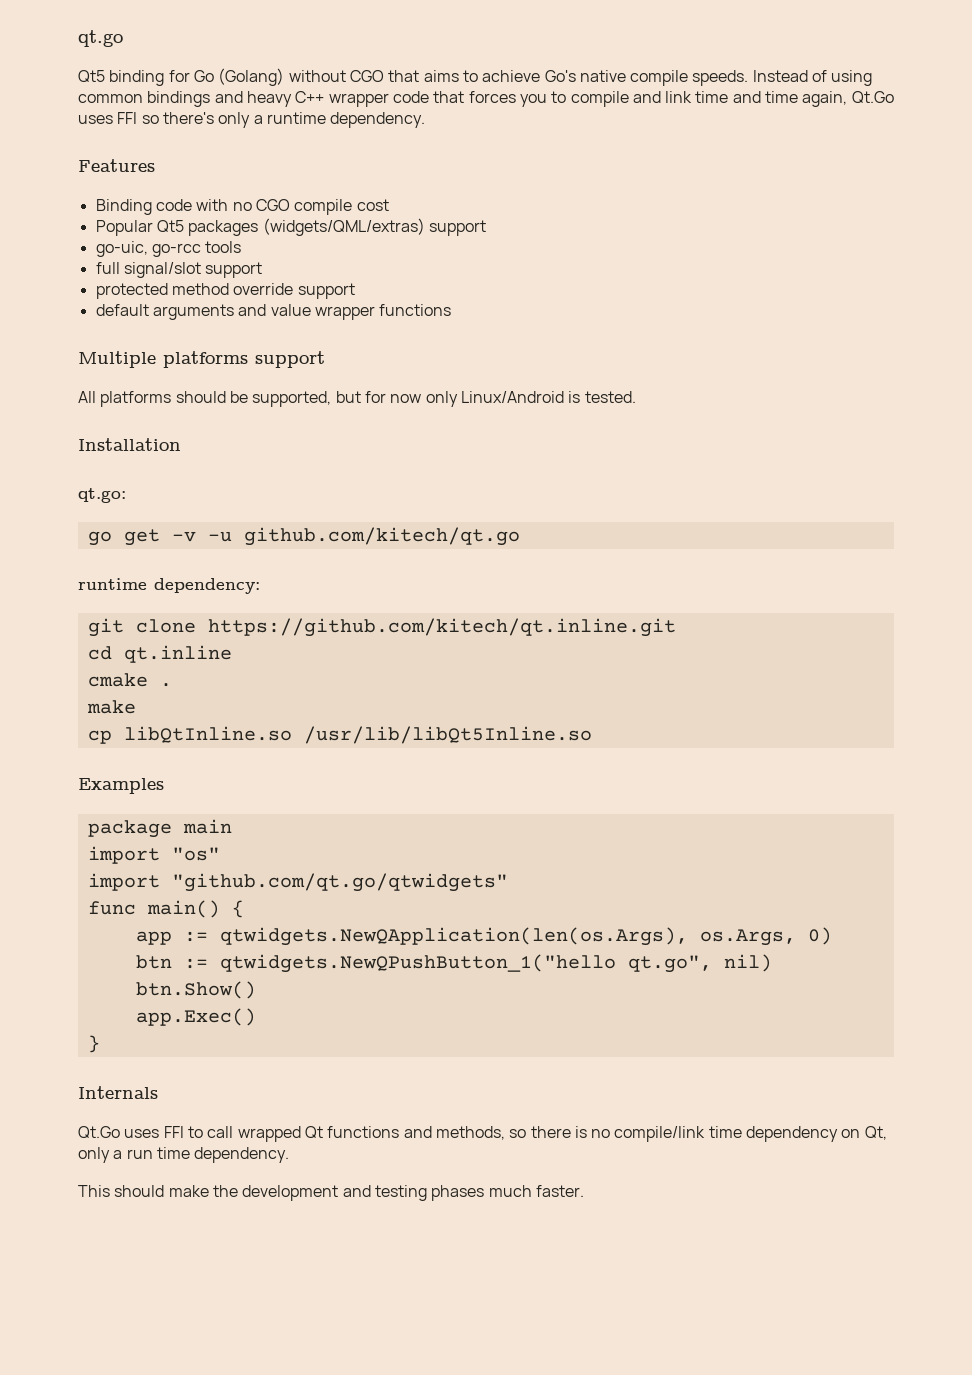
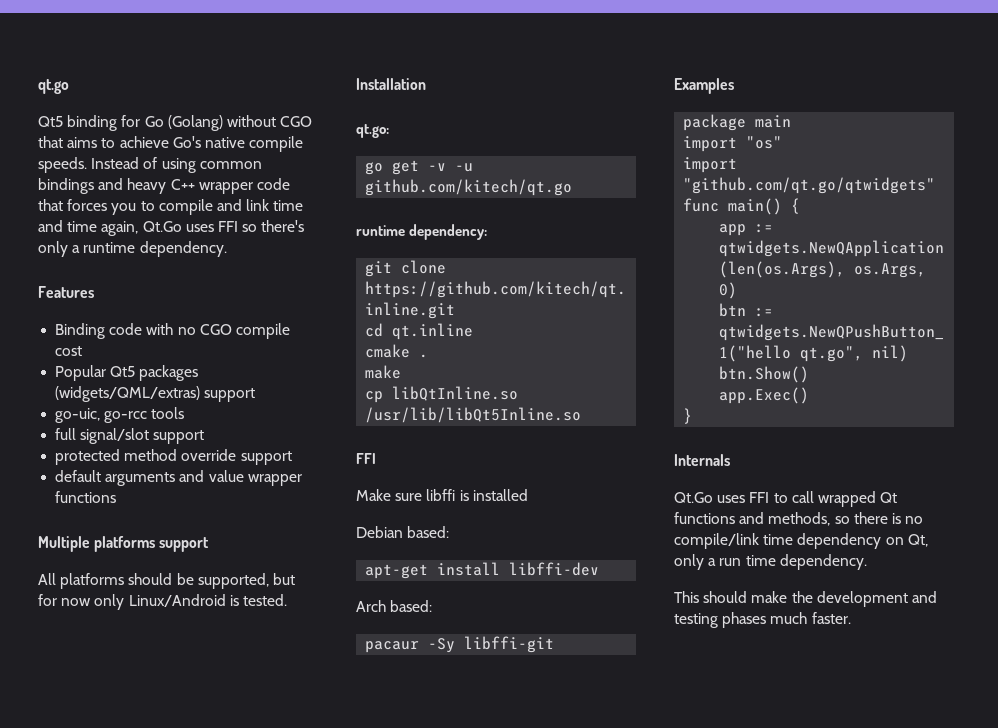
  cp libQtInline.so /usr/lib/libQt5Inline.so
+ FFI
+ Make sure libffi is installed
+ Debian based:
+ apt-get install libffi-dev
+ Arch based:
+ pacaur -Sy libffi-git

